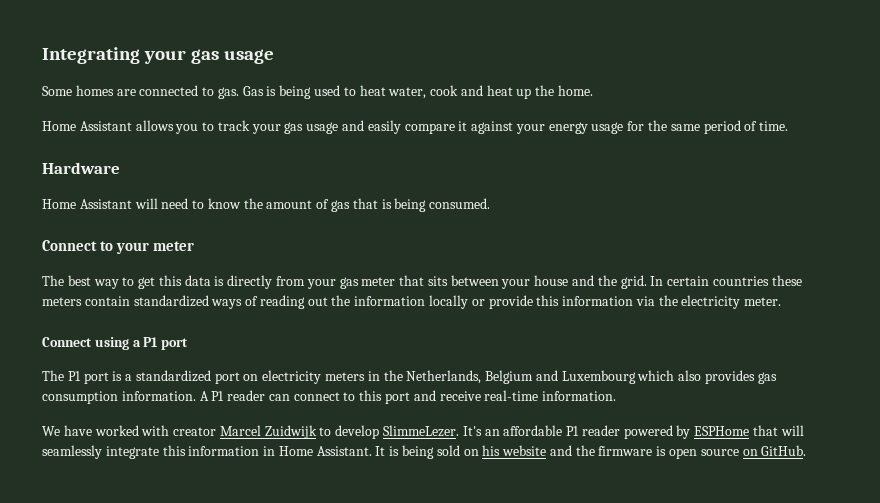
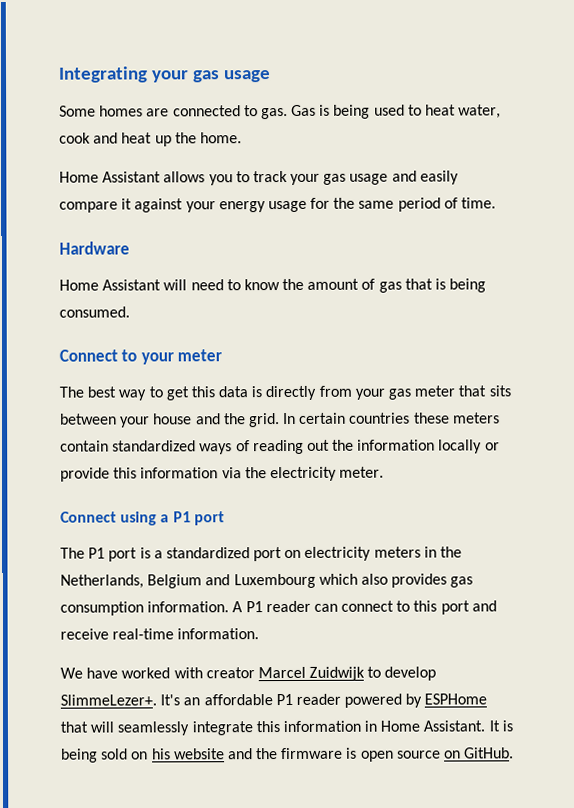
- We have worked with creator Marcel Zuidwijk to develop SlimmeLezer.
+ We have worked with creator Marcel Zuidwijk to develop SlimmeLezer+.

